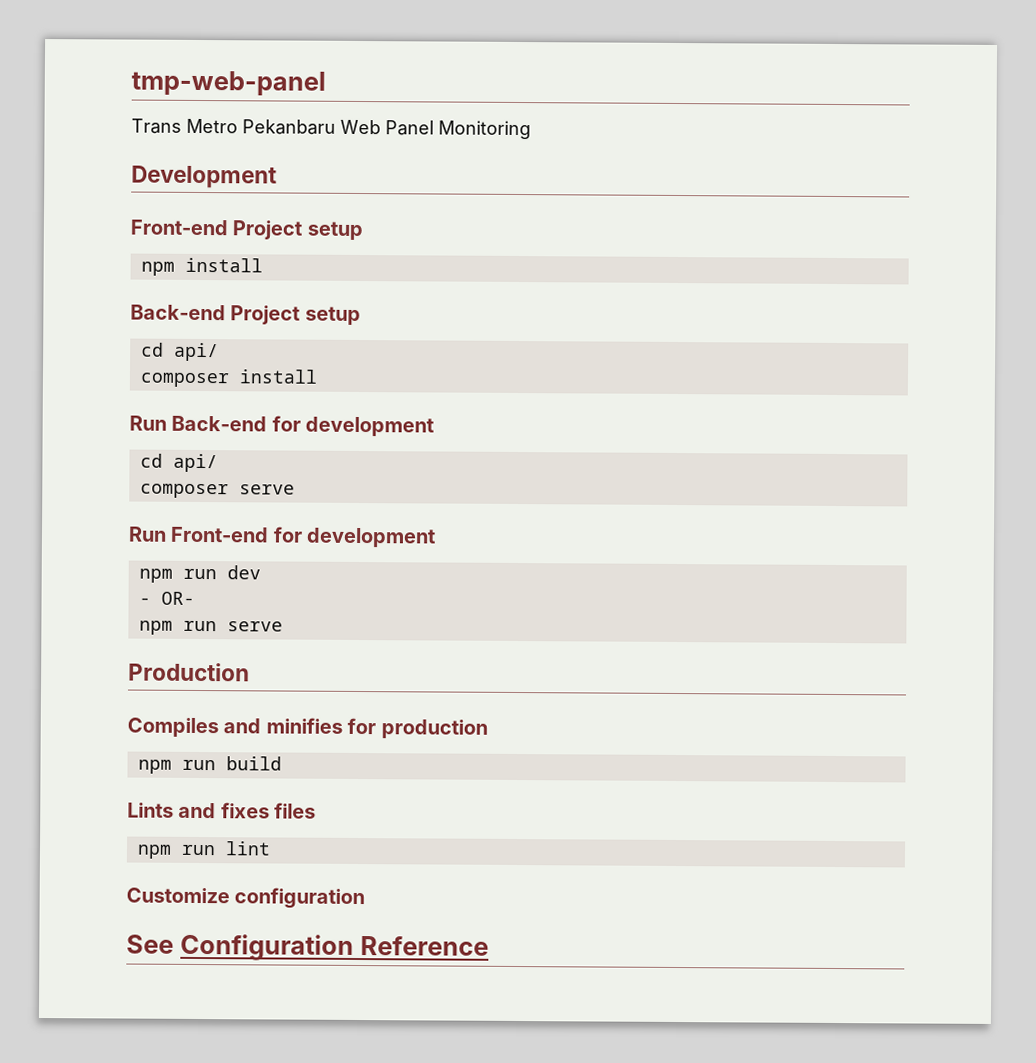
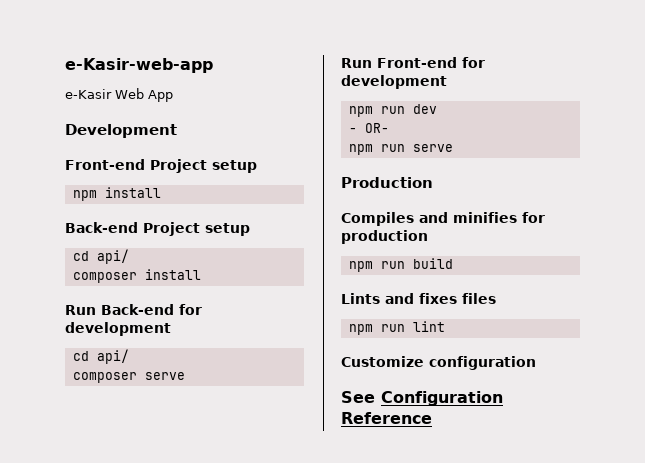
- tmp-web-panel
- Trans Metro Pekanbaru Web Panel Monitoring
+ e-Kasir-web-app
+ e-Kasir Web App

